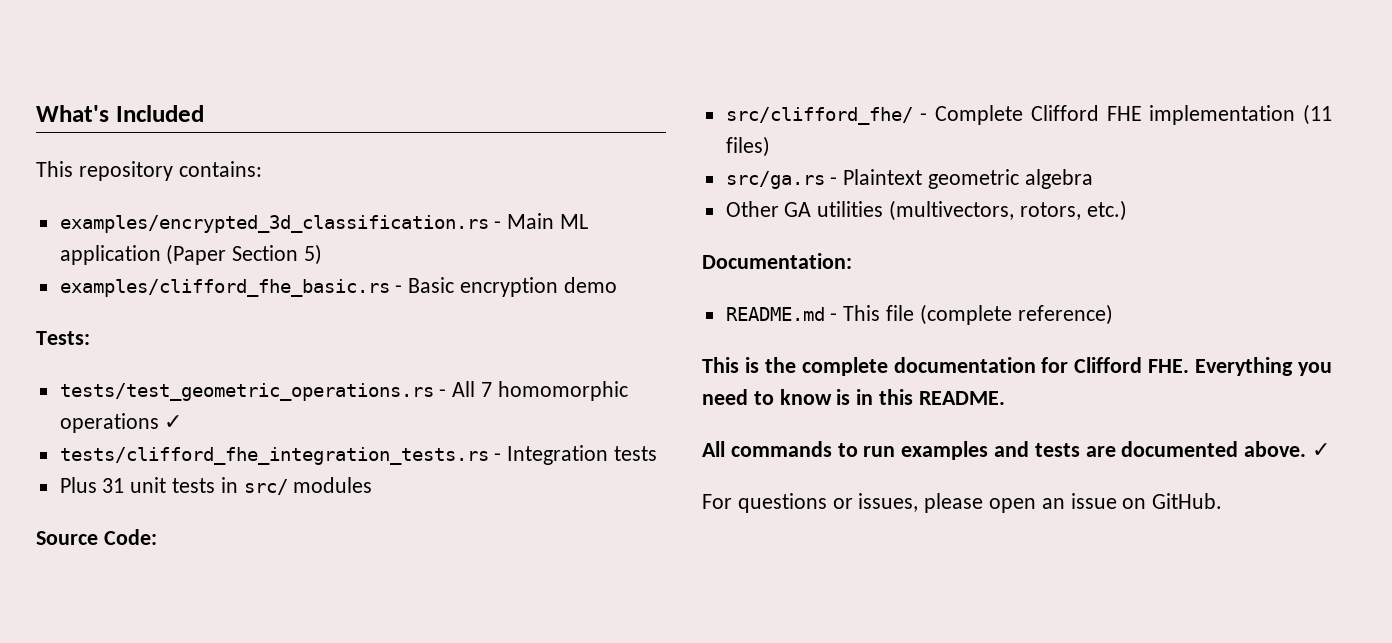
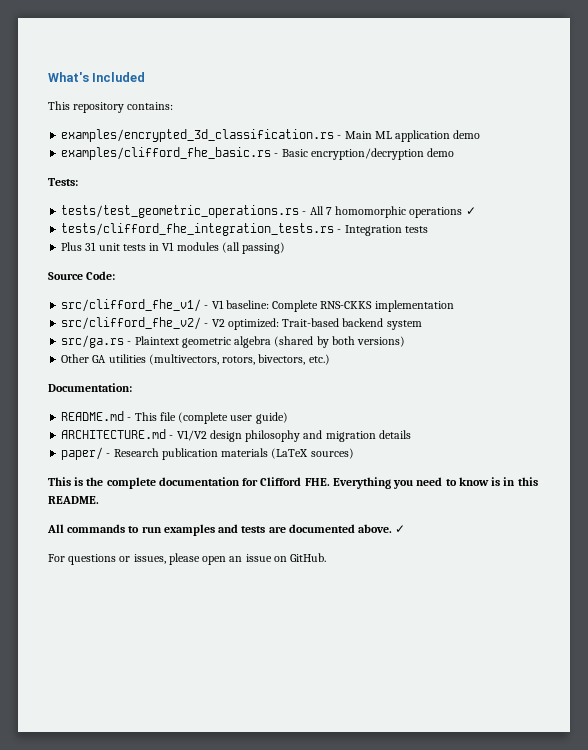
- examples/encrypted_3d_classification.rs - Main ML application (Paper Section 5)
+ examples/encrypted_3d_classification.rs - Main ML application demo
- examples/clifford_fhe_basic.rs - Basic encryption demo
+ examples/clifford_fhe_basic.rs - Basic encryption/decryption demo
- Plus 31 unit tests in src/ modules
+ Plus 31 unit tests in V1 modules (all passing)
- src/clifford_fhe/ - Complete Clifford FHE implementation (11 files)
+ src/clifford_fhe_v1/ - V1 baseline: Complete RNS-CKKS implementation
+ src/clifford_fhe_v2/ - V2 optimized: Trait-based backend system
- src/ga.rs - Plaintext geometric algebra
+ src/ga.rs - Plaintext geometric algebra (shared by both versions)
- Other GA utilities (multivectors, rotors, etc.)
+ Other GA utilities (multivectors, rotors, bivectors, etc.)
- README.md - This file (complete reference)
+ README.md - This file (complete user guide)
+ ARCHITECTURE.md - V1/V2 design philosophy and migration details
+ paper/ - Research publication materials (LaTeX sources)

